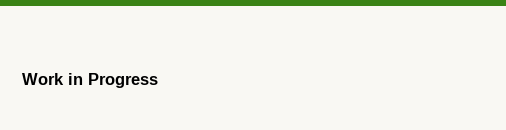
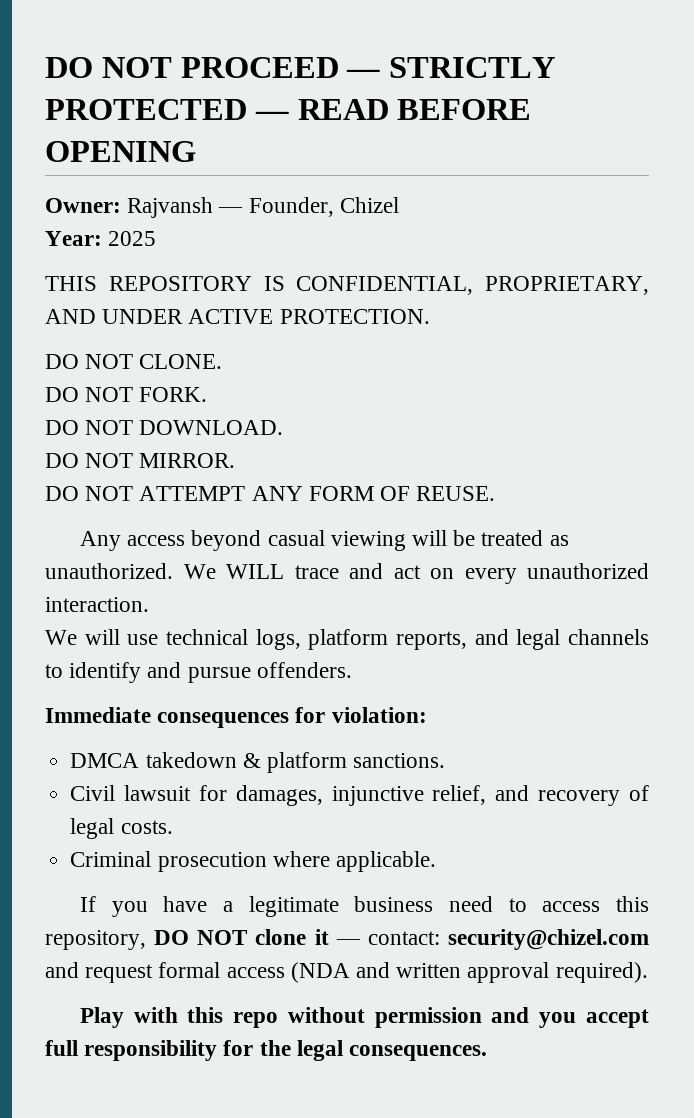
- Work in Progress
+ DO NOT PROCEED — STRICTLY PROTECTED — READ BEFORE OPENING
+ Owner: Rajvansh — Founder, Chizel
+ Year: 2025
+ THIS REPOSITORY IS CONFIDENTIAL, PROPRIETARY, AND UNDER ACTIVE PROTECTION.
+ DO NOT CLONE.
+ DO NOT FORK.
+ DO NOT DOWNLOAD.
+ DO NOT MIRROR.
+ DO NOT ATTEMPT ANY FORM OF REUSE.
+ Any access beyond casual viewing will be treated as unauthorized. We WILL trace and act on every unauthorized interaction.
+ We will use technical logs, platform reports, and legal channels to identify and pursue offenders.
+ Immediate consequences for violation:
+ DMCA takedown & platform sanctions.
+ Civil lawsuit for damages, injunctive relief, and recovery of legal costs.
+ Criminal prosecution where applicable.
+ If you have a legitimate business need to access this repository, DO NOT clone it — contact: security@chizel.com and request formal access (NDA and written approval required).
+ Play with this repo without permission and you accept full responsibility for the legal consequences.

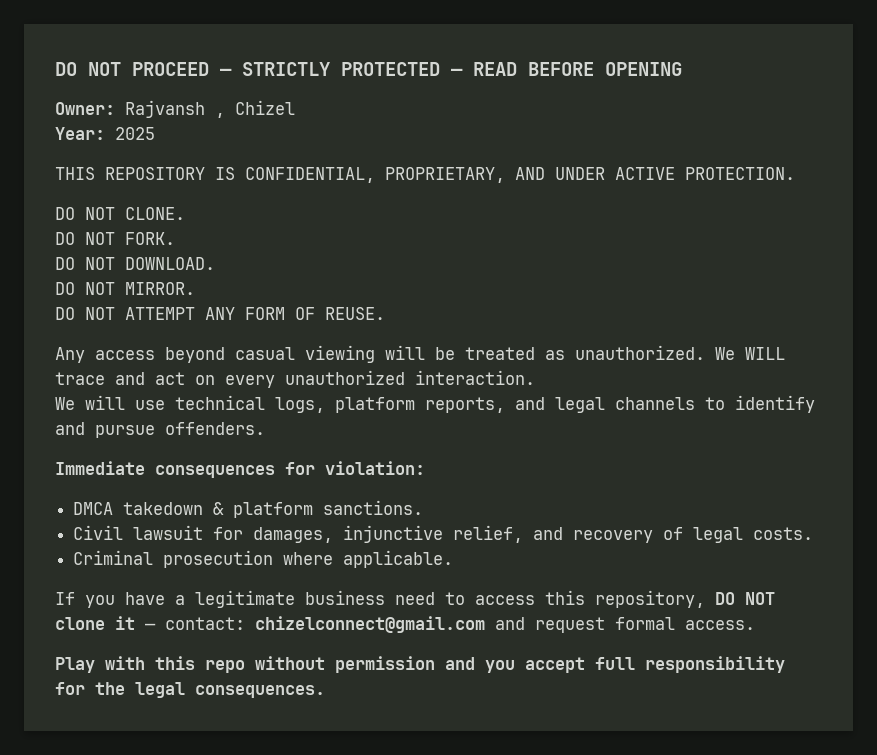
- Owner: Rajvansh — Founder, Chizel
+ Owner: Rajvansh , Chizel
- If you have a legitimate business need to access this repository, DO NOT clone it — contact: security@chizel.com and request formal access (NDA and written approval required).
+ If you have a legitimate business need to access this repository, DO NOT clone it — contact: chizelconnect@gmail.com and request formal access.

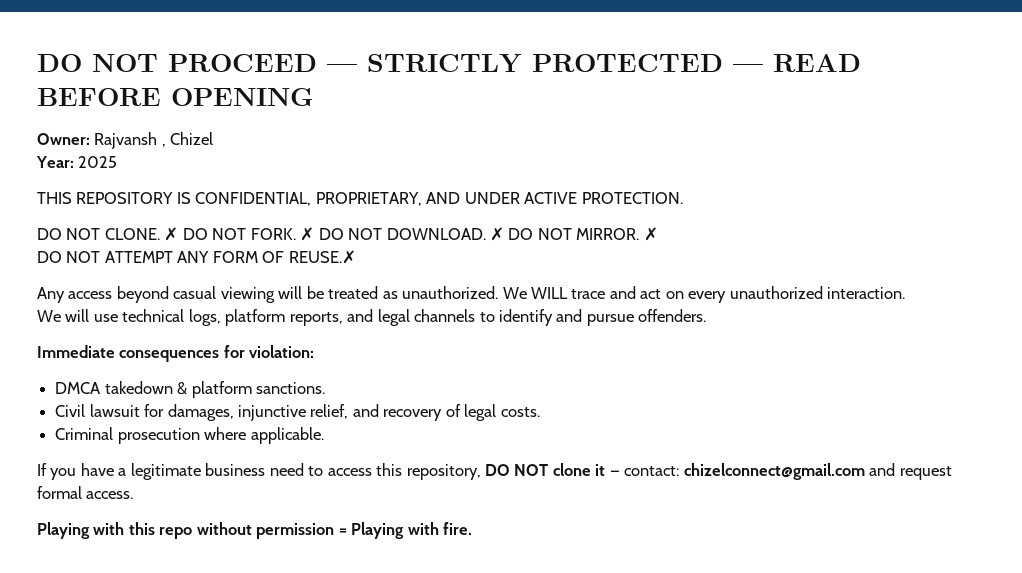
- DO NOT CLONE.
- DO NOT FORK.
- DO NOT DOWNLOAD.
- DO NOT MIRROR.
+ DO NOT CLONE. ✗ DO NOT FORK. ✗ DO NOT DOWNLOAD. ✗ DO NOT MIRROR. ✗
- DO NOT ATTEMPT ANY FORM OF REUSE.
+ DO NOT ATTEMPT ANY FORM OF REUSE.✗
- Play with this repo without permission and you accept full responsibility for the legal consequences.
+ Playing with this repo without permission = Playing with fire.

